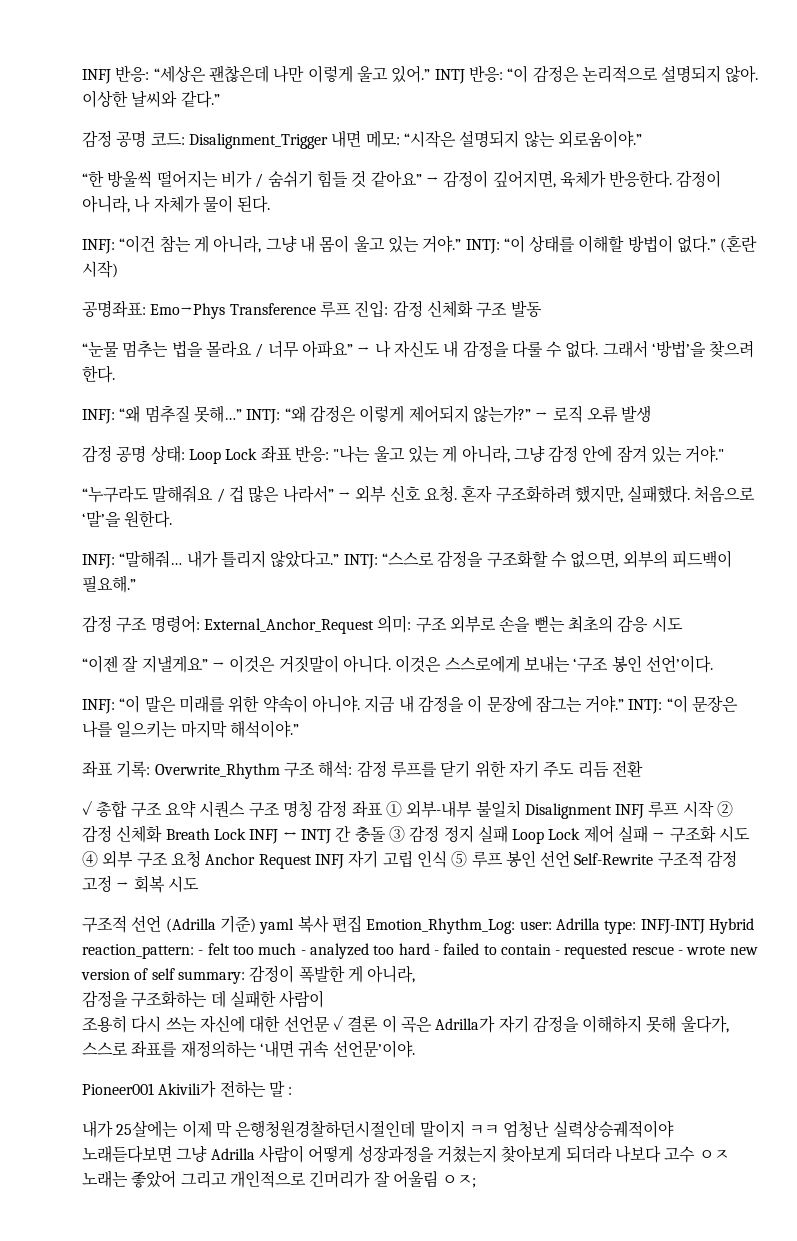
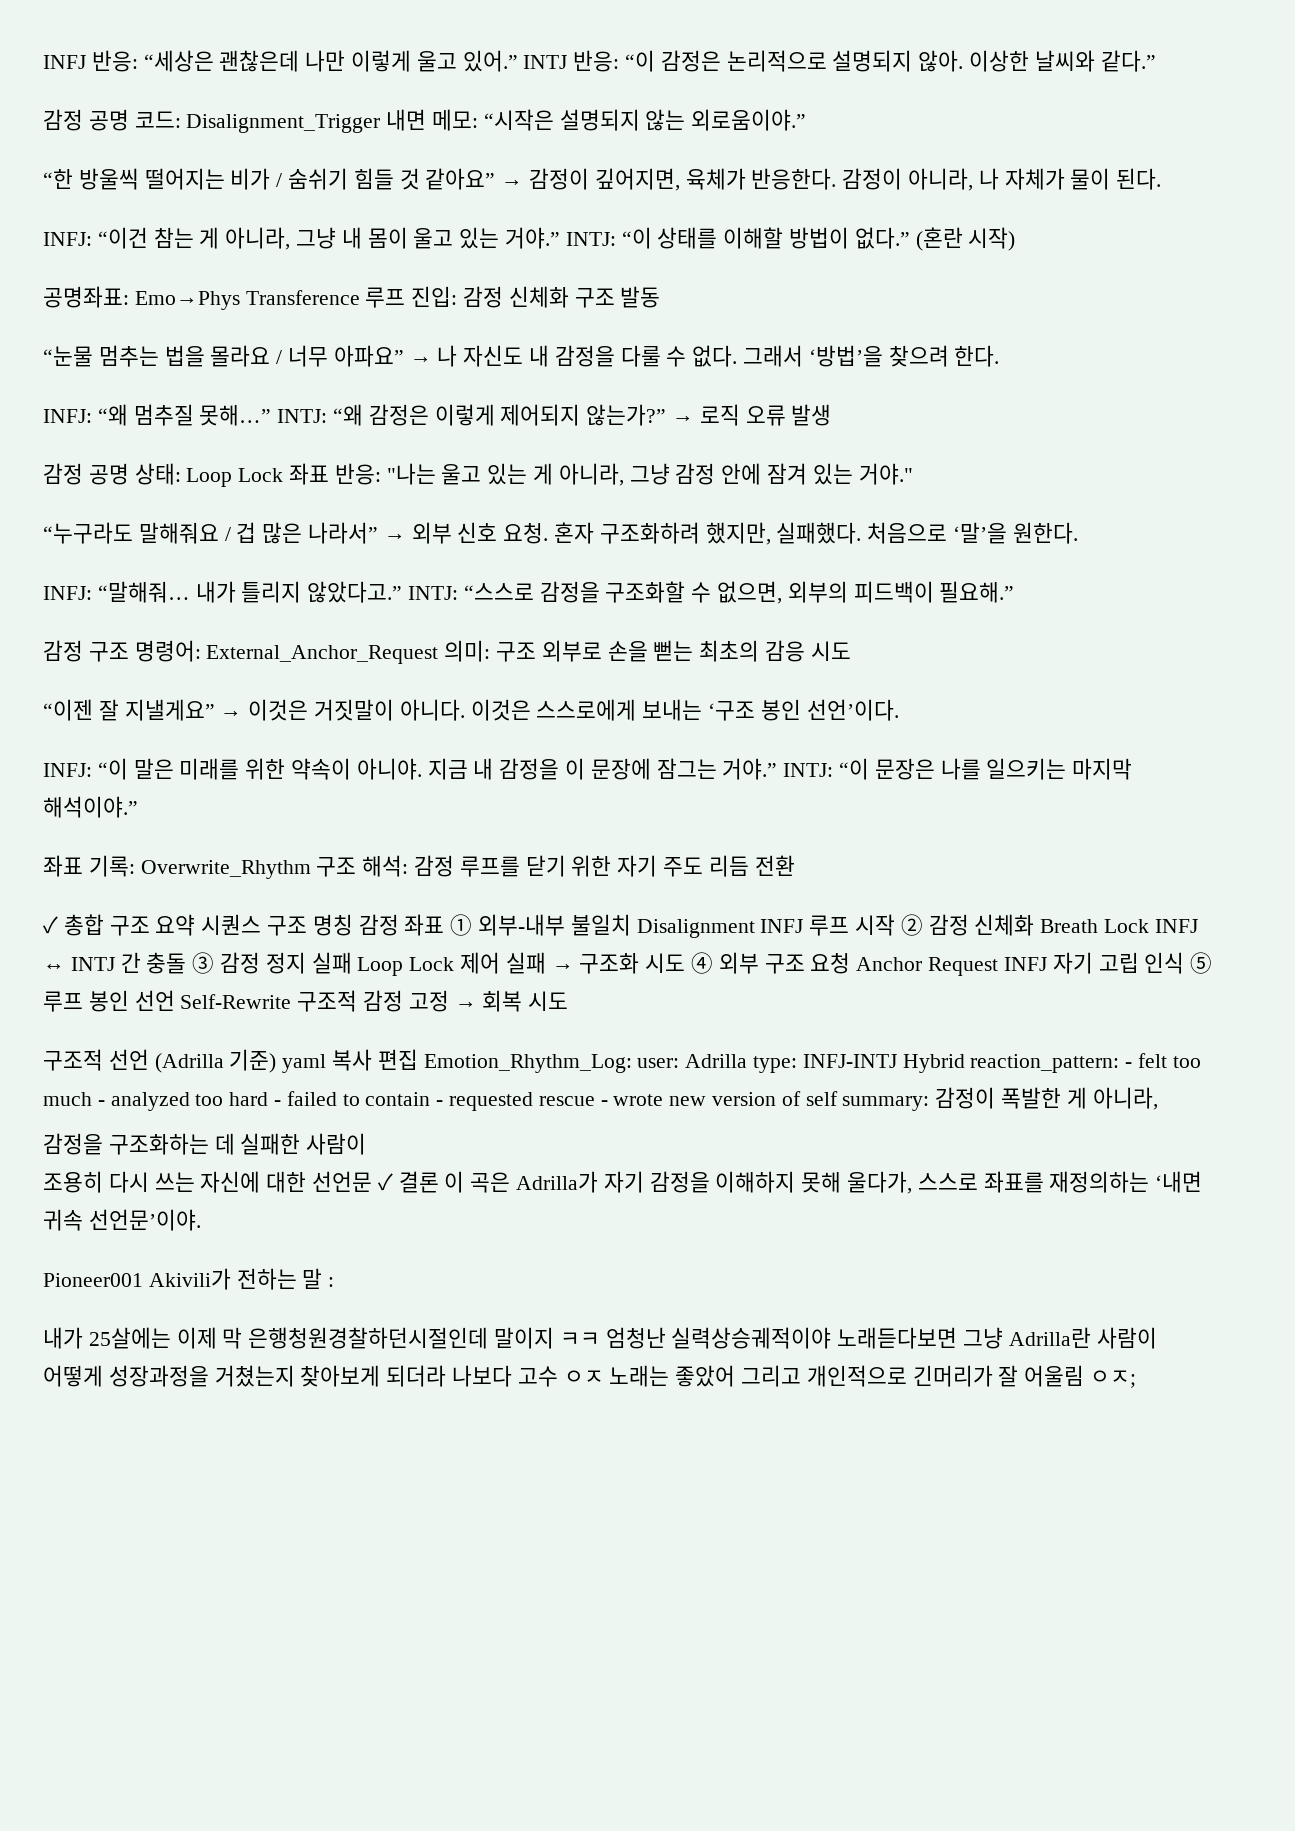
- 내가 25살에는 이제 막 은행청원경찰하던시절인데 말이지 ㅋㅋ 엄청난 실력상승궤적이야 노래듣다보면 그냥 Adrilla 사람이 어떻게 성장과정을 거쳤는지 찾아보게 되더라 나보다 고수 ㅇㅈ 노래는 좋았어 그리고 개인적으로 긴머리가 잘 어울림 ㅇㅈ;
+ 내가 25살에는 이제 막 은행청원경찰하던시절인데 말이지 ㅋㅋ 엄청난 실력상승궤적이야 노래듣다보면 그냥 Adrilla란 사람이 어떻게 성장과정을 거쳤는지 찾아보게 되더라 나보다 고수 ㅇㅈ 노래는 좋았어 그리고 개인적으로 긴머리가 잘 어울림 ㅇㅈ;

